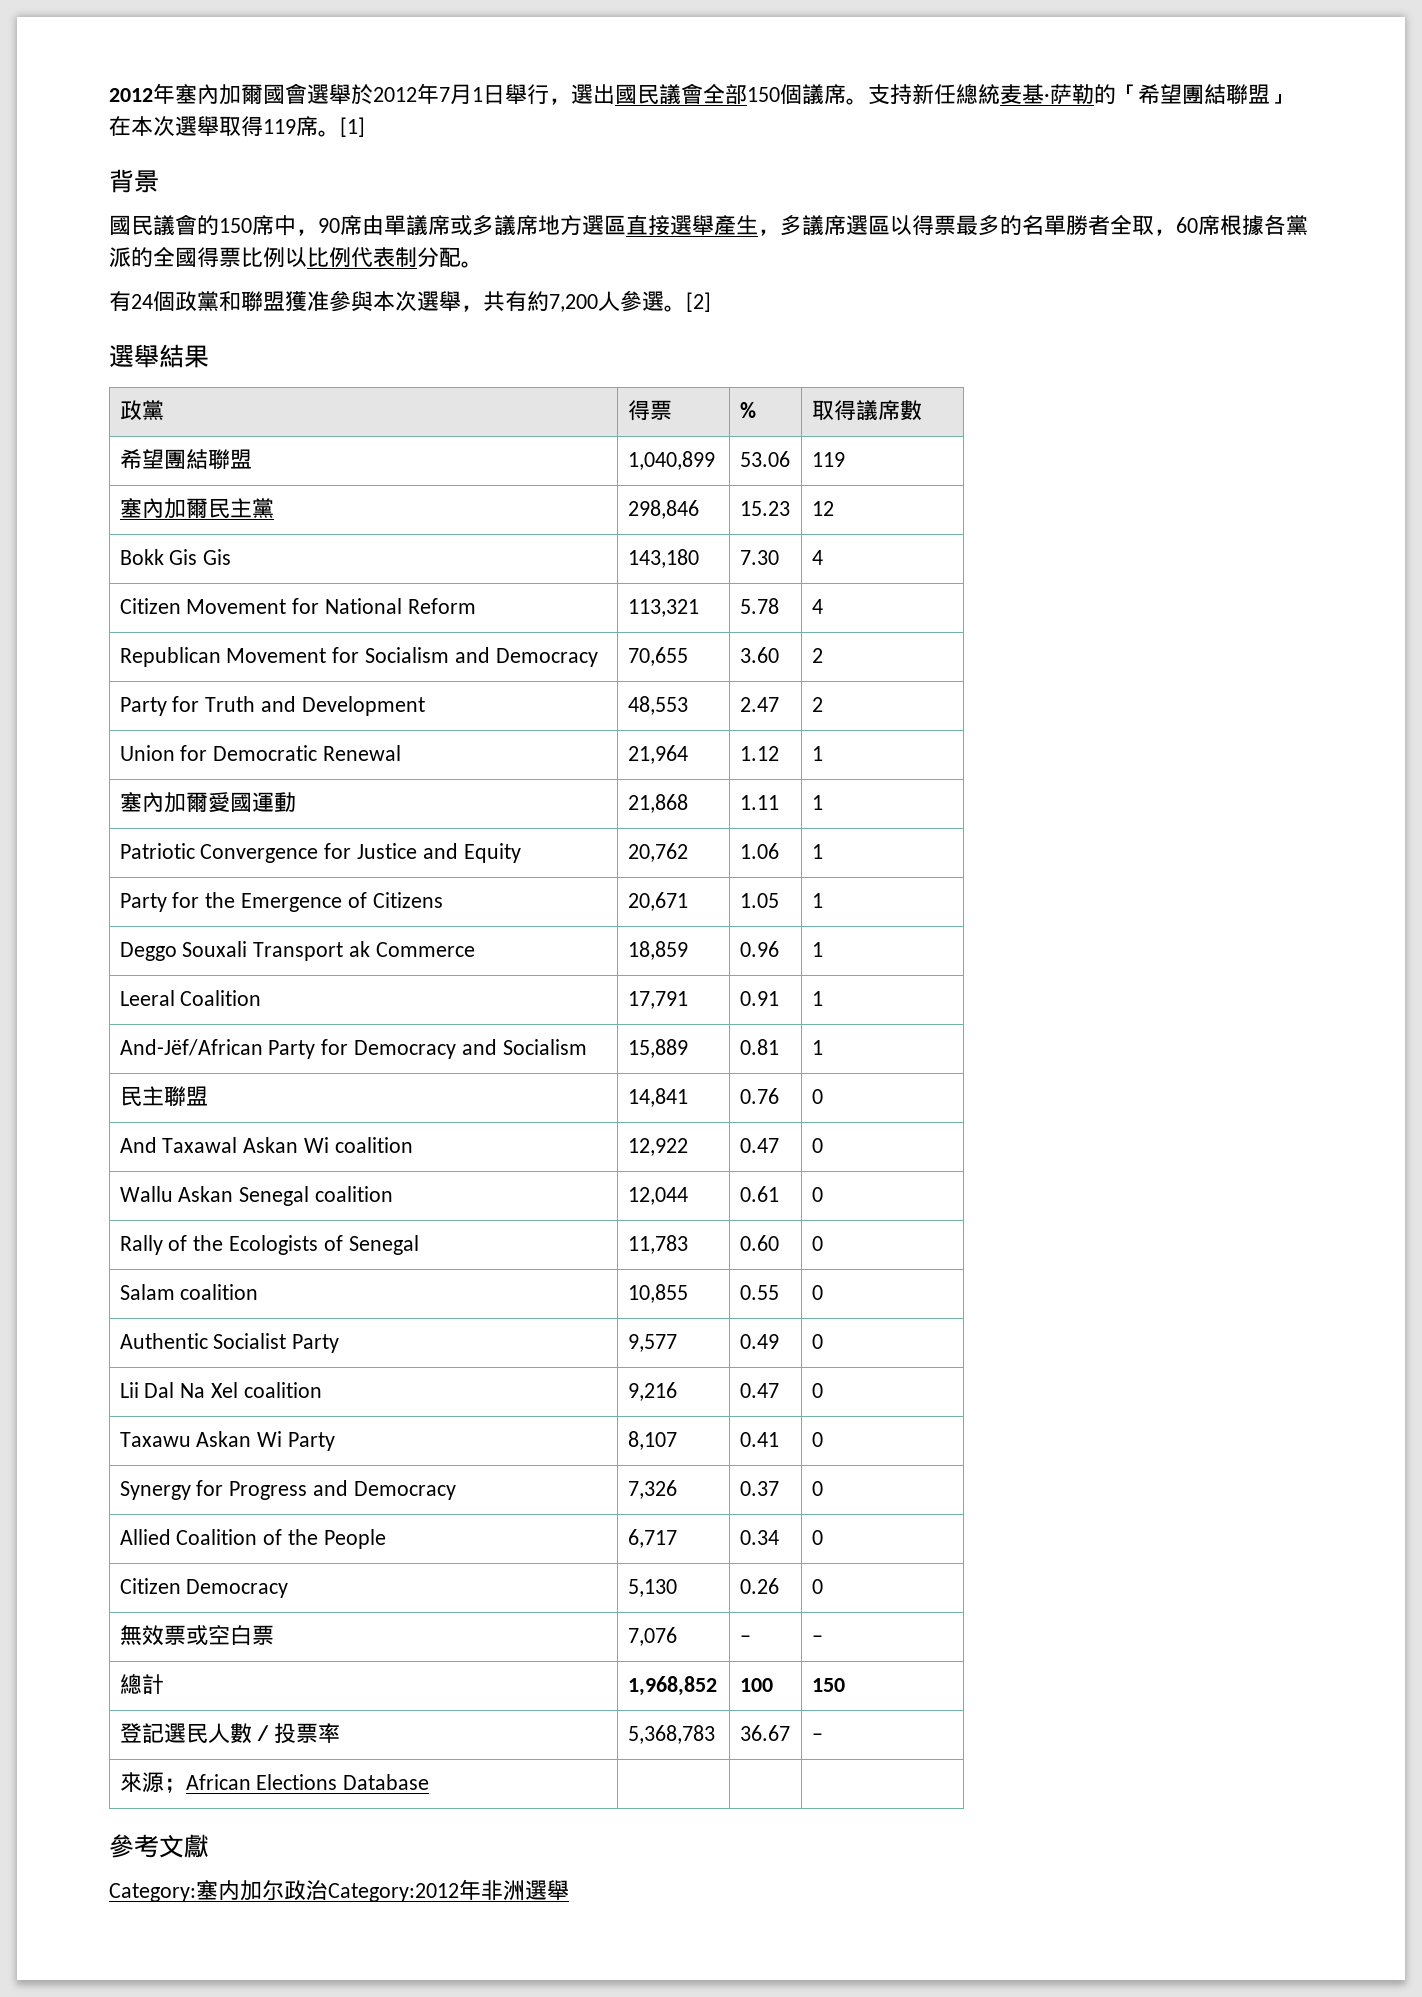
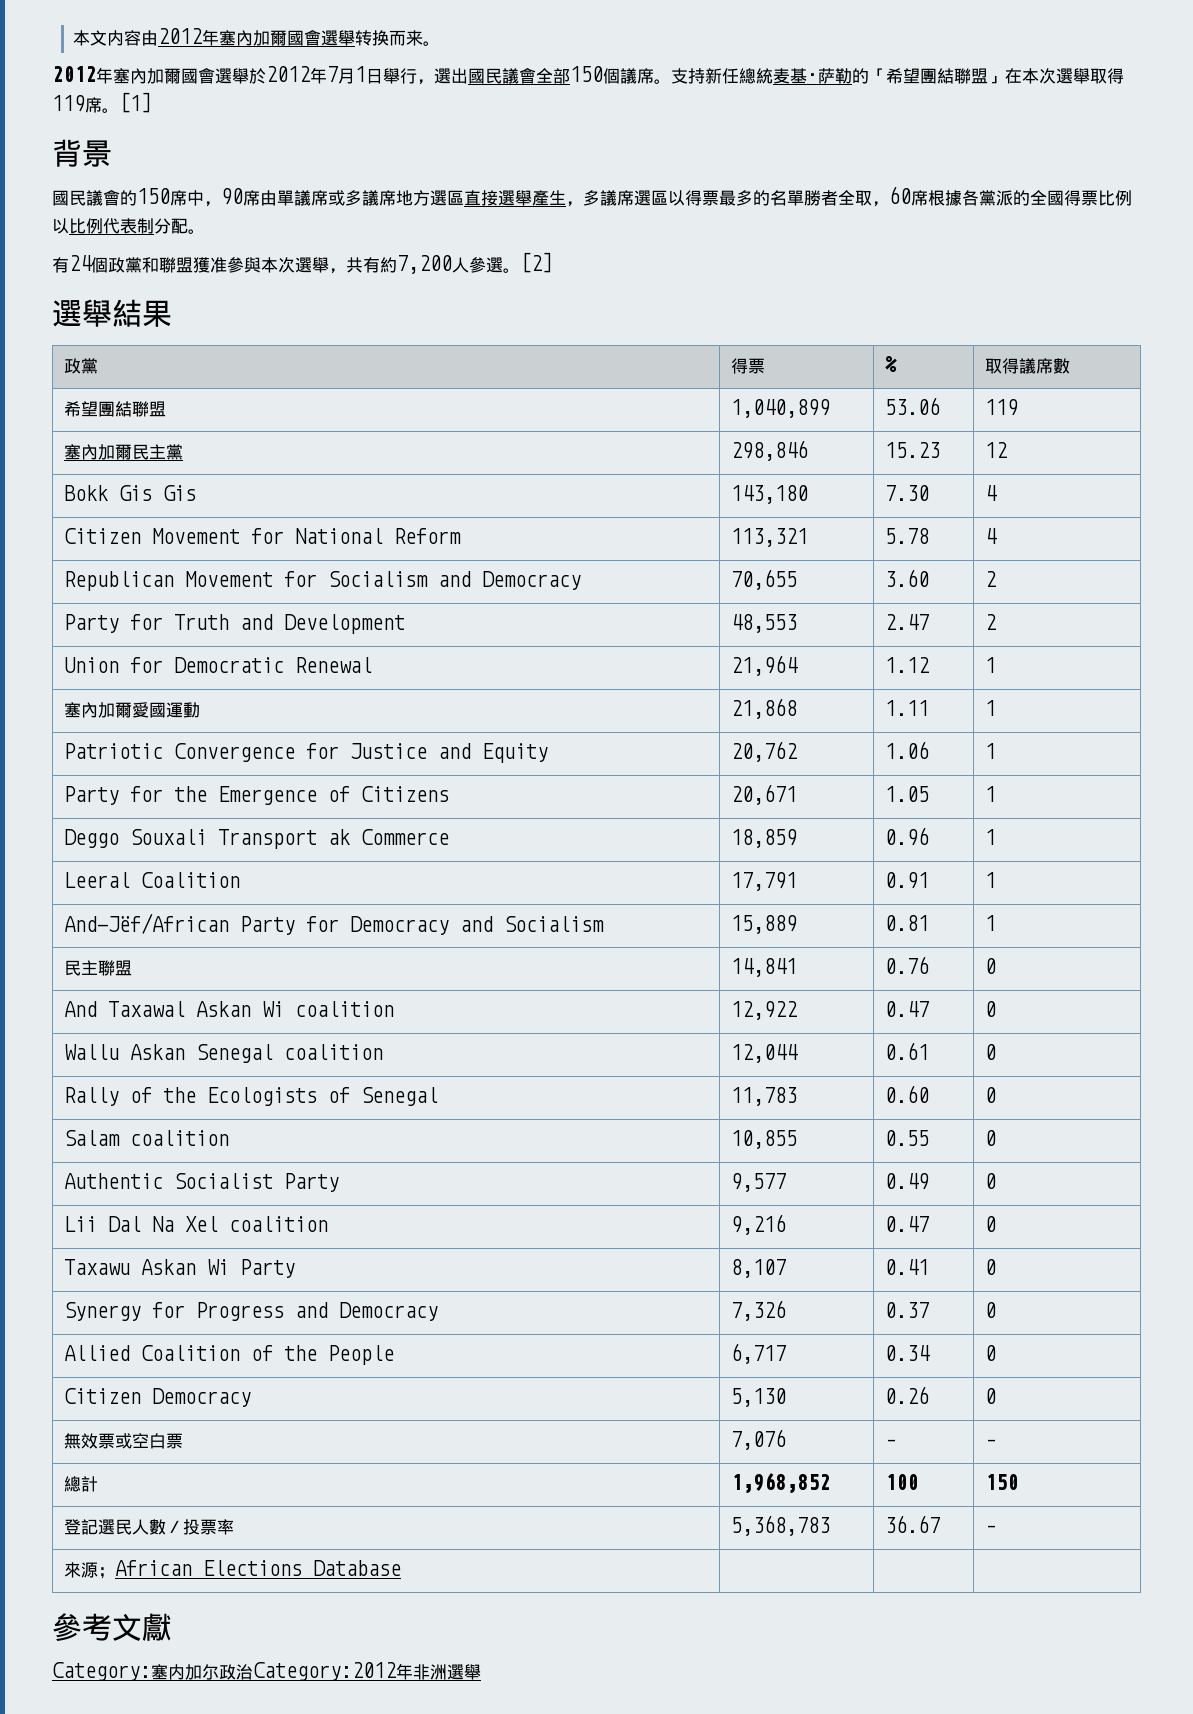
+ 本文内容由2012年塞內加爾國會選舉转换而来。

